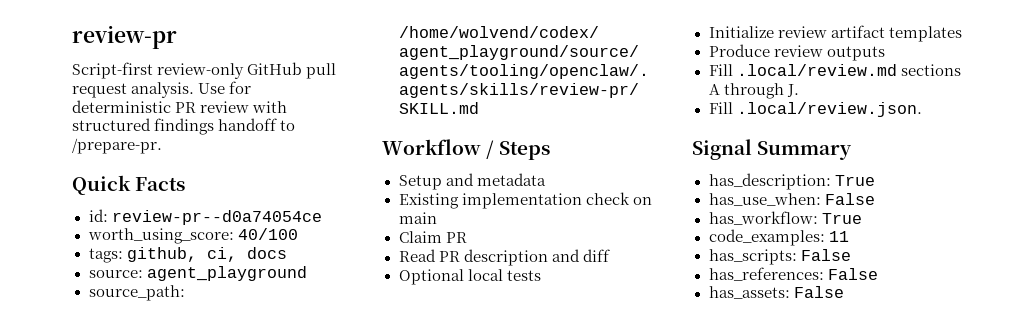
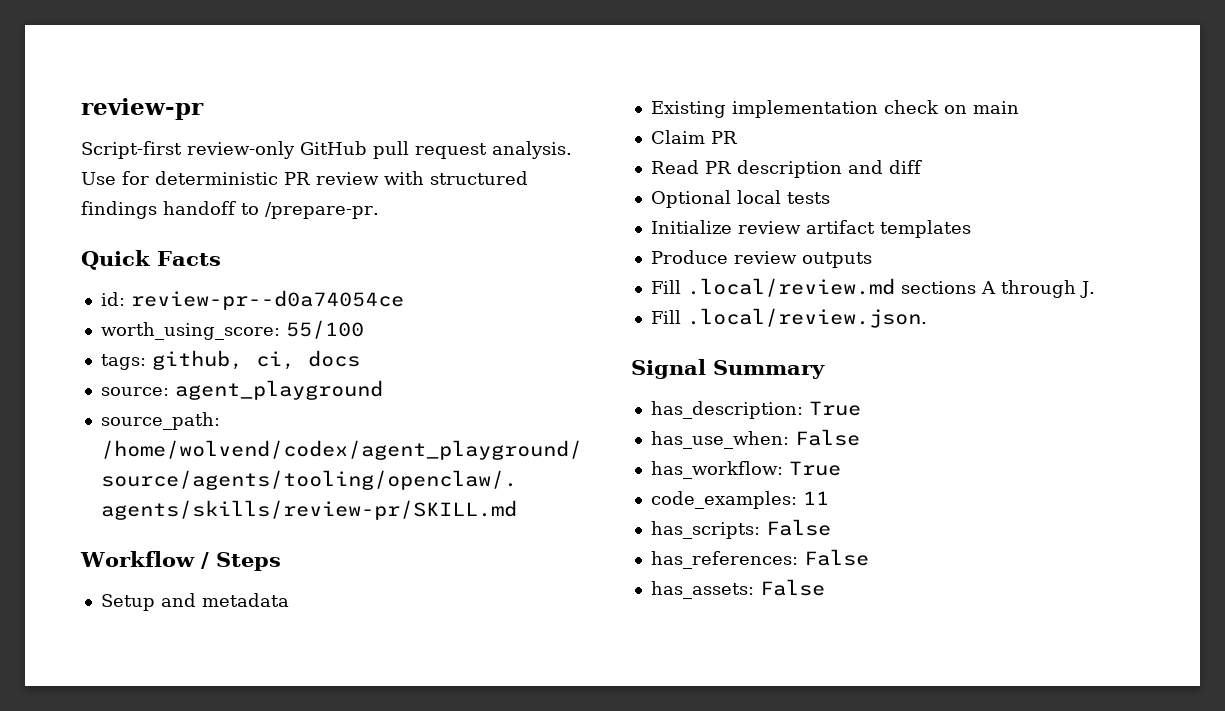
- worth_using_score: 40/100
+ worth_using_score: 55/100

